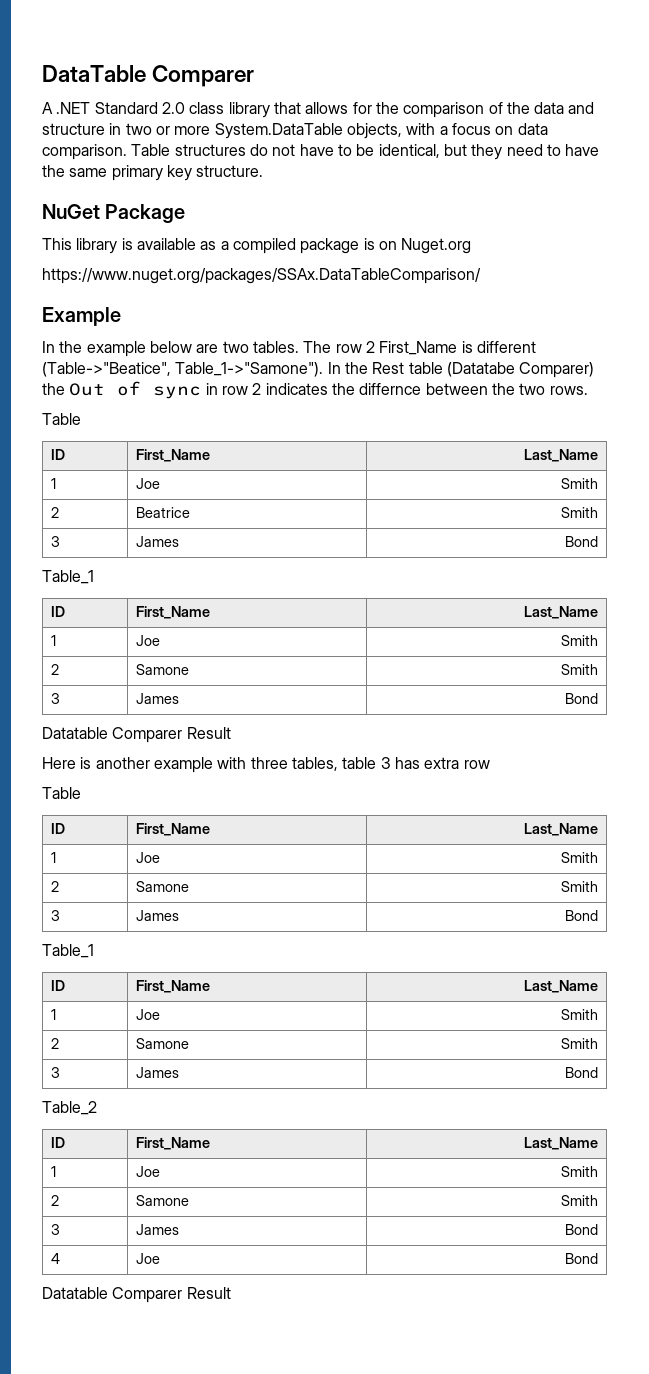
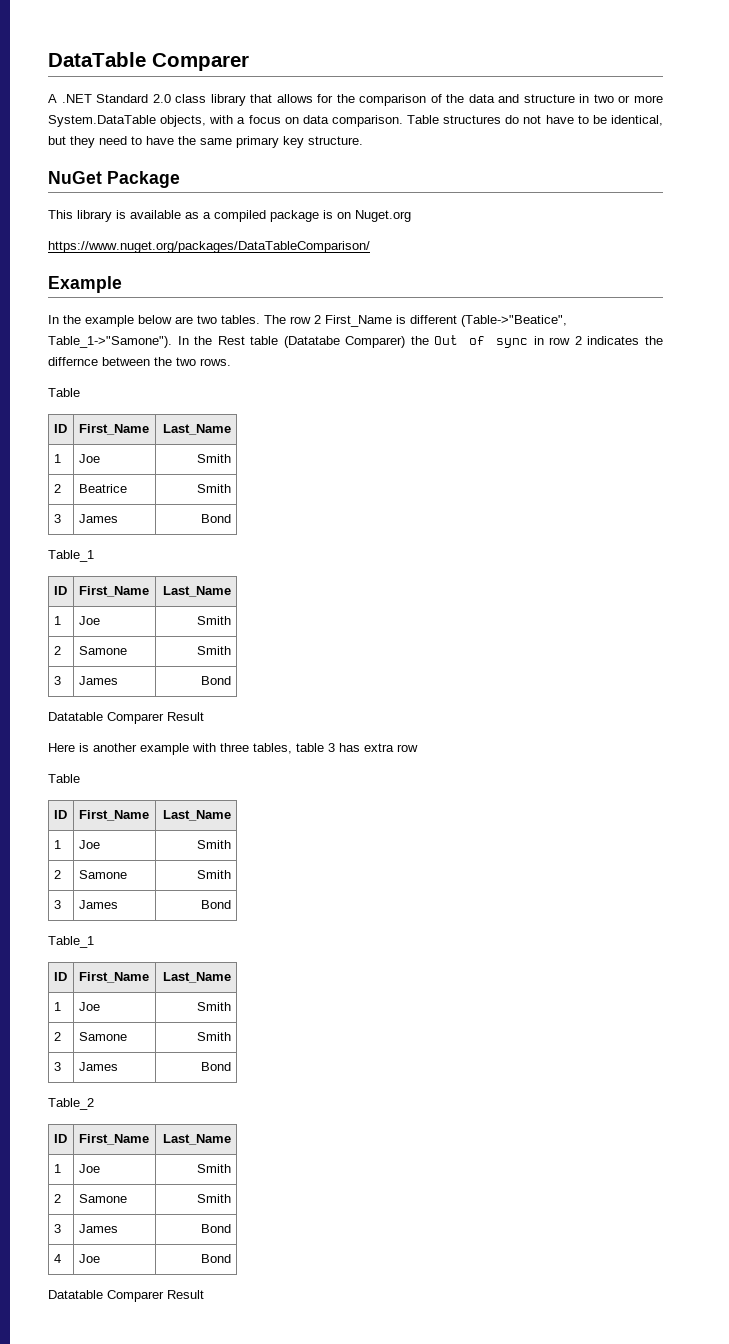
- https://www.nuget.org/packages/SSAx.DataTableComparison/
+ https://www.nuget.org/packages/DataTableComparison/

